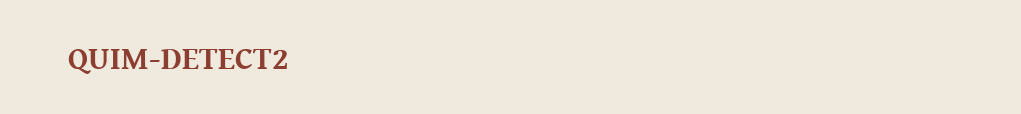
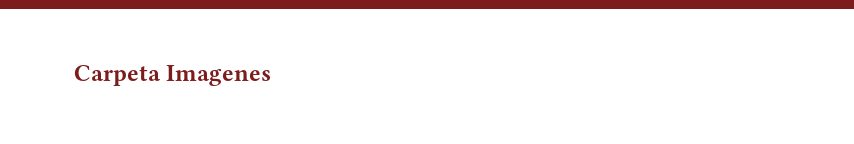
- QUIM-DETECT2
+ Carpeta Imagenes

